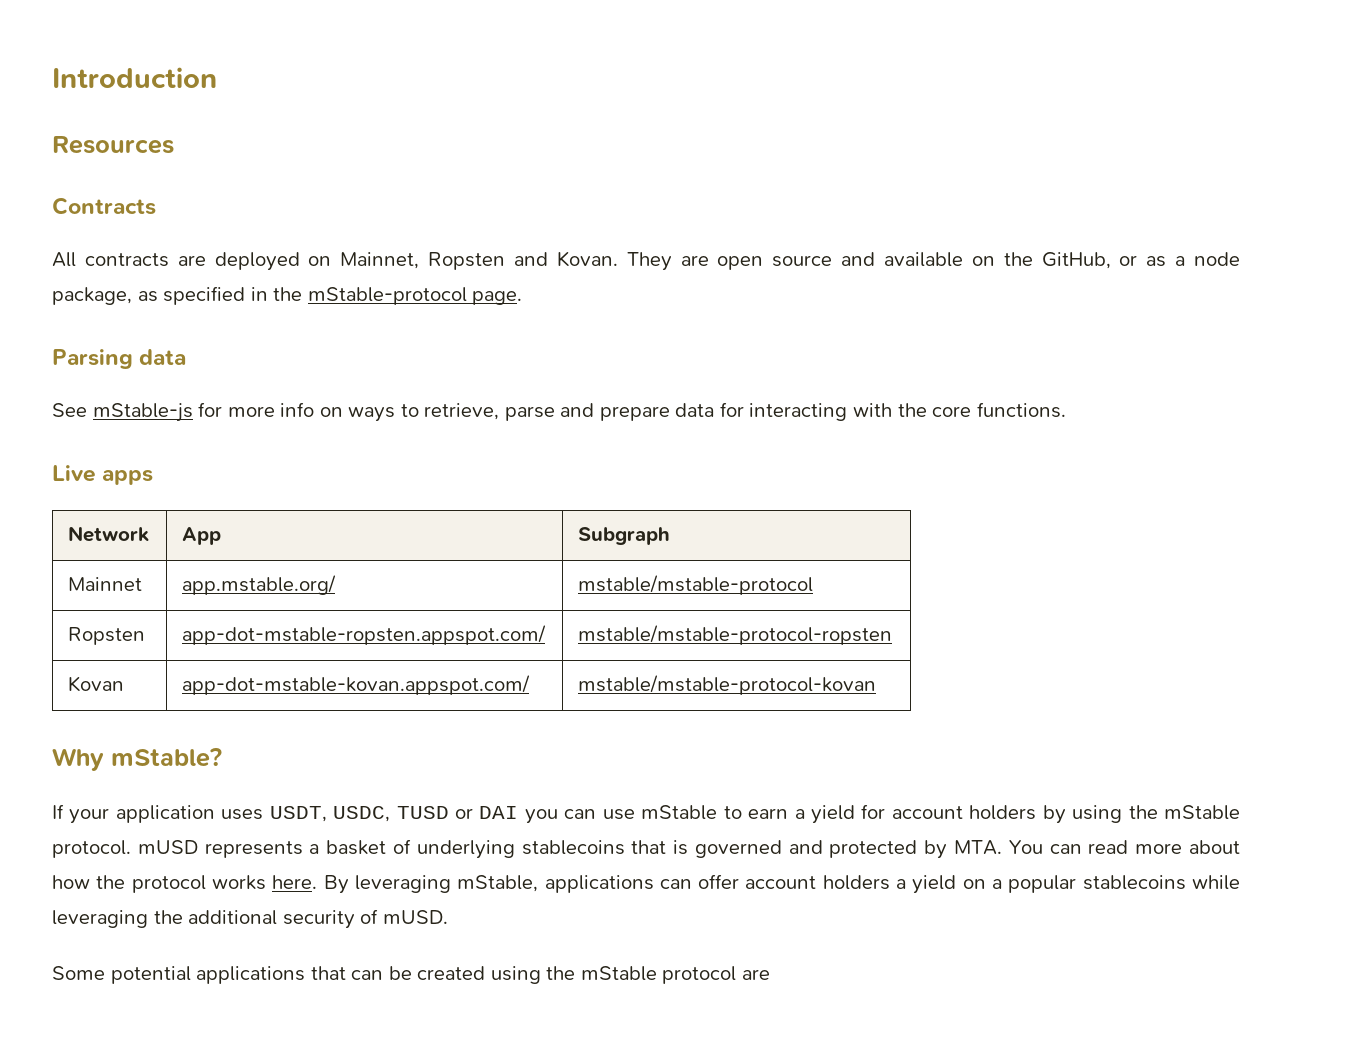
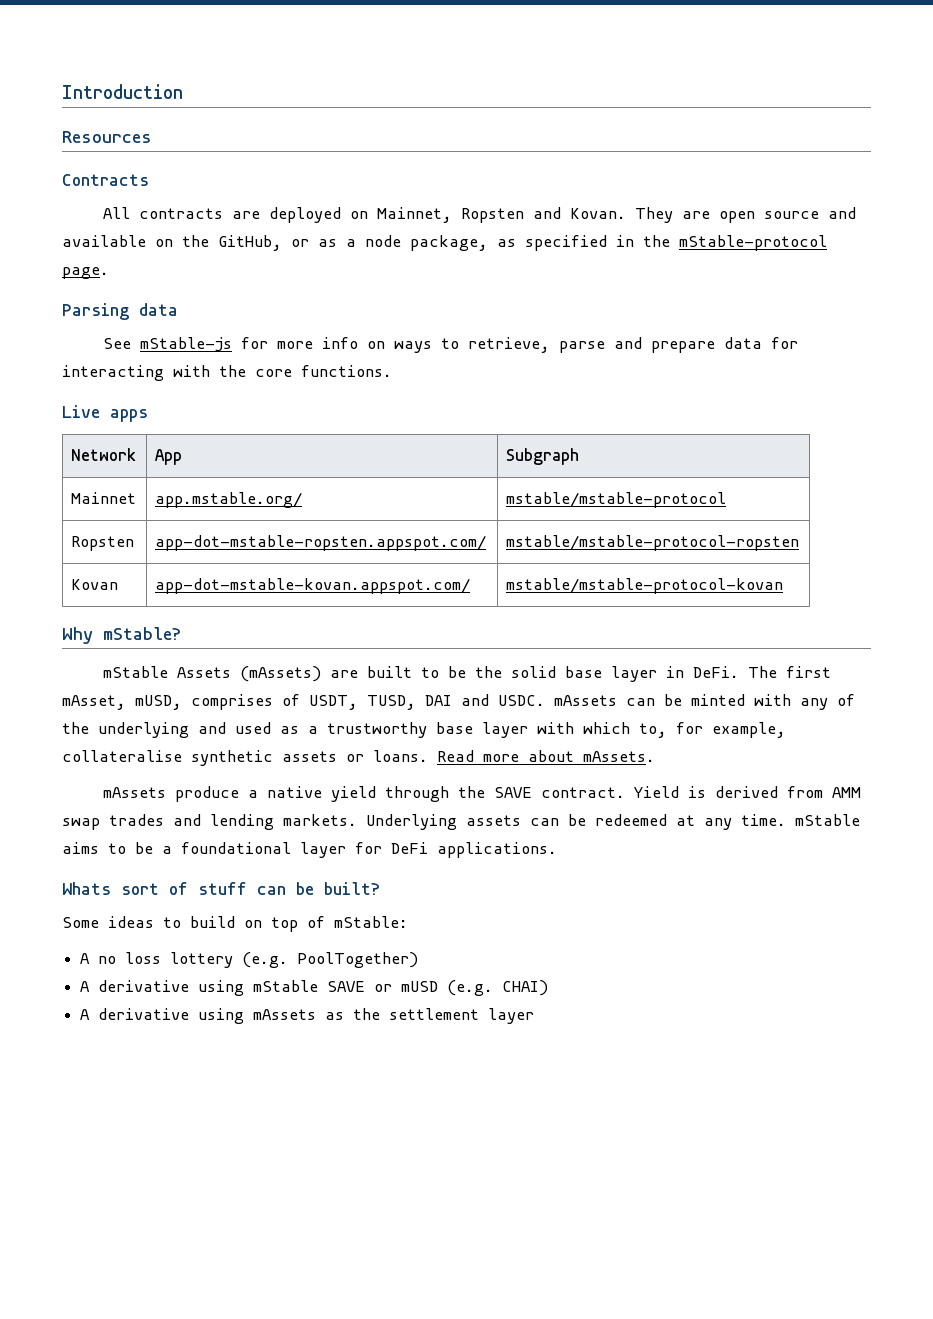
- If your application uses USDT, USDC, TUSD or DAI you can use mStable to earn a yield for account holders by using the mStable protocol. mUSD represents a basket of underlying stablecoins that is governed and protected by MTA. You can read more about how the protocol works here. By leveraging mStable, applications can offer account holders a yield on a popular stablecoins while leveraging the additional security of mUSD.
- Some potential applications that can be created using the mStable protocol are
+ mStable Assets (mAssets) are built to be the solid base layer in DeFi. The first mAsset, mUSD, comprises of USDT, TUSD, DAI and USDC. mAssets can be minted with any of the underlying and used as a trustworthy base layer with which to, for example, collateralise synthetic assets or loans. Read more about mAssets.
+ mAssets produce a native yield through the SAVE contract. Yield is derived from AMM swap trades and lending markets. Underlying assets can be redeemed at any time. mStable aims to be a foundational layer for DeFi applications.
+ Whats sort of stuff can be built?
+ Some ideas to build on top of mStable:
+ A no loss lottery (e.g. PoolTogether)
+ A derivative using mStable SAVE or mUSD (e.g. CHAI)
+ A derivative using mAssets as the settlement layer

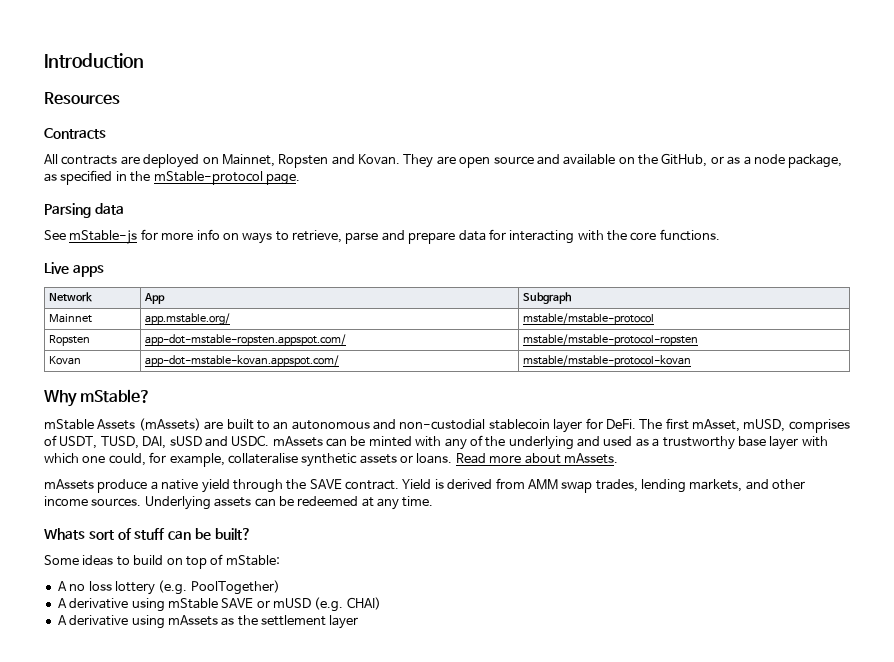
- mStable Assets (mAssets) are built to be the solid base layer in DeFi.
+ mStable Assets (mAssets) are built to an autonomous and non-custodial stablecoin layer for DeFi.
- The first mAsset, mUSD, comprises of USDT, TUSD, DAI and USDC. mAssets can be minted with any of the underlying and used as a trustworthy base layer with which to, for example, collateralise synthetic assets or loans.
+ The first mAsset, mUSD, comprises of USDT, TUSD, DAI, sUSD and USDC. mAssets can be minted with any of the underlying and used as a trustworthy base layer with which one could, for example, collateralise synthetic assets or loans.
- Yield is derived from AMM swap trades and lending markets.
+ Yield is derived from AMM swap trades, lending markets, and other income sources.
- Underlying assets can be redeemed at any time. mStable aims to be a foundational layer for DeFi applications.
+ Underlying assets can be redeemed at any time.

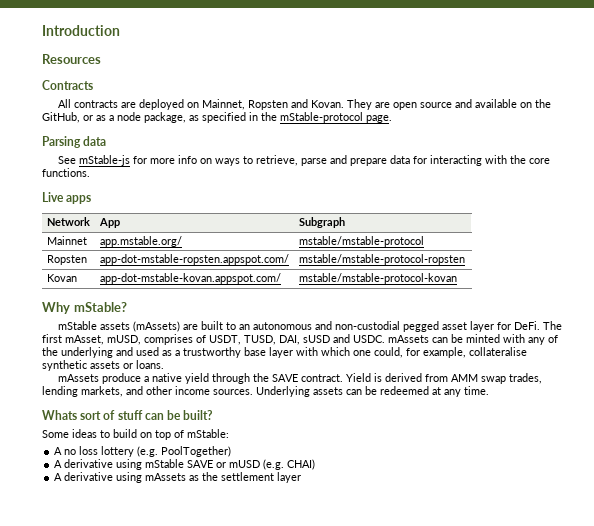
- mStable Assets (mAssets) are built to an autonomous and non-custodial stablecoin layer for DeFi.
+ mStable assets (mAssets) are built to an autonomous and non-custodial pegged asset layer for DeFi.
- Read more about mAssets.

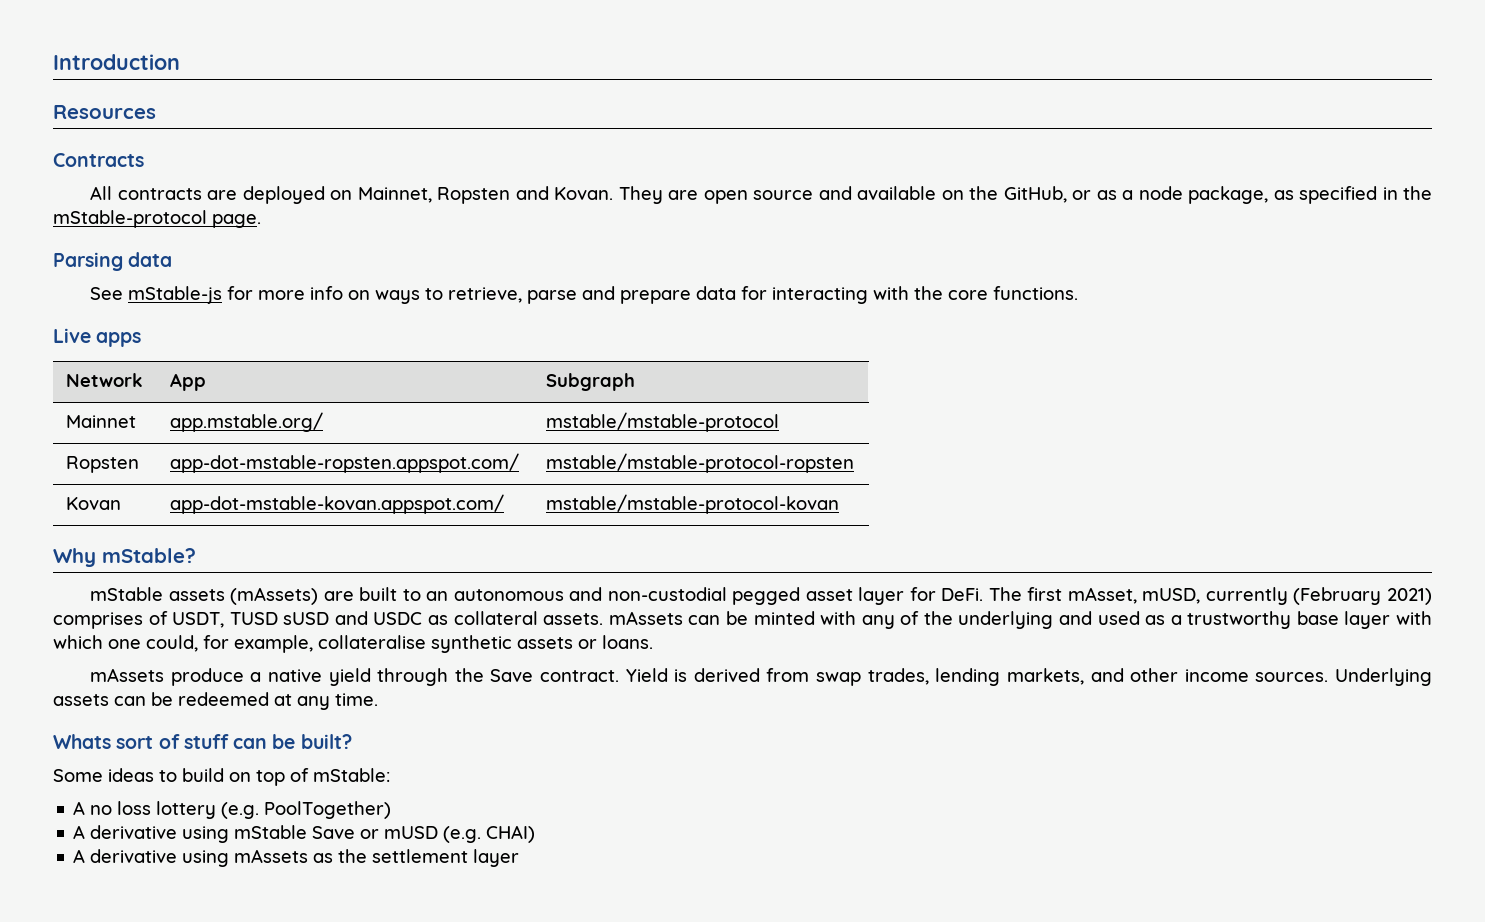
- The first mAsset, mUSD, comprises of USDT, TUSD, DAI, sUSD and USDC. mAssets can be minted with any of the underlying and used as a trustworthy base layer with which one could, for example, collateralise synthetic assets or loans.
+ The first mAsset, mUSD, currently (February 2021) comprises of USDT, TUSD sUSD and USDC as collateral assets. mAssets can be minted with any of the underlying and used as a trustworthy base layer with which one could, for example, collateralise synthetic assets or loans.
- mAssets produce a native yield through the SAVE contract.
+ mAssets produce a native yield through the Save contract.
- Yield is derived from AMM swap trades, lending markets, and other income sources.
+ Yield is derived from swap trades, lending markets, and other income sources.
- A derivative using mStable SAVE or mUSD (e.g. CHAI)
+ A derivative using mStable Save or mUSD (e.g. CHAI)

